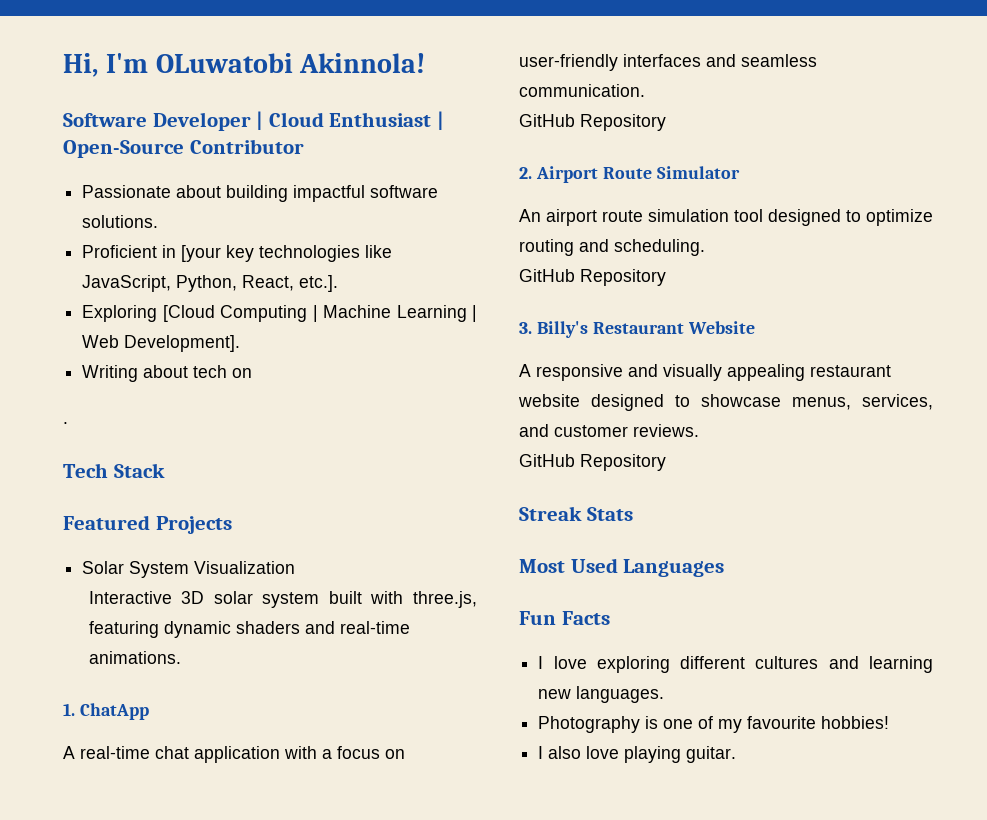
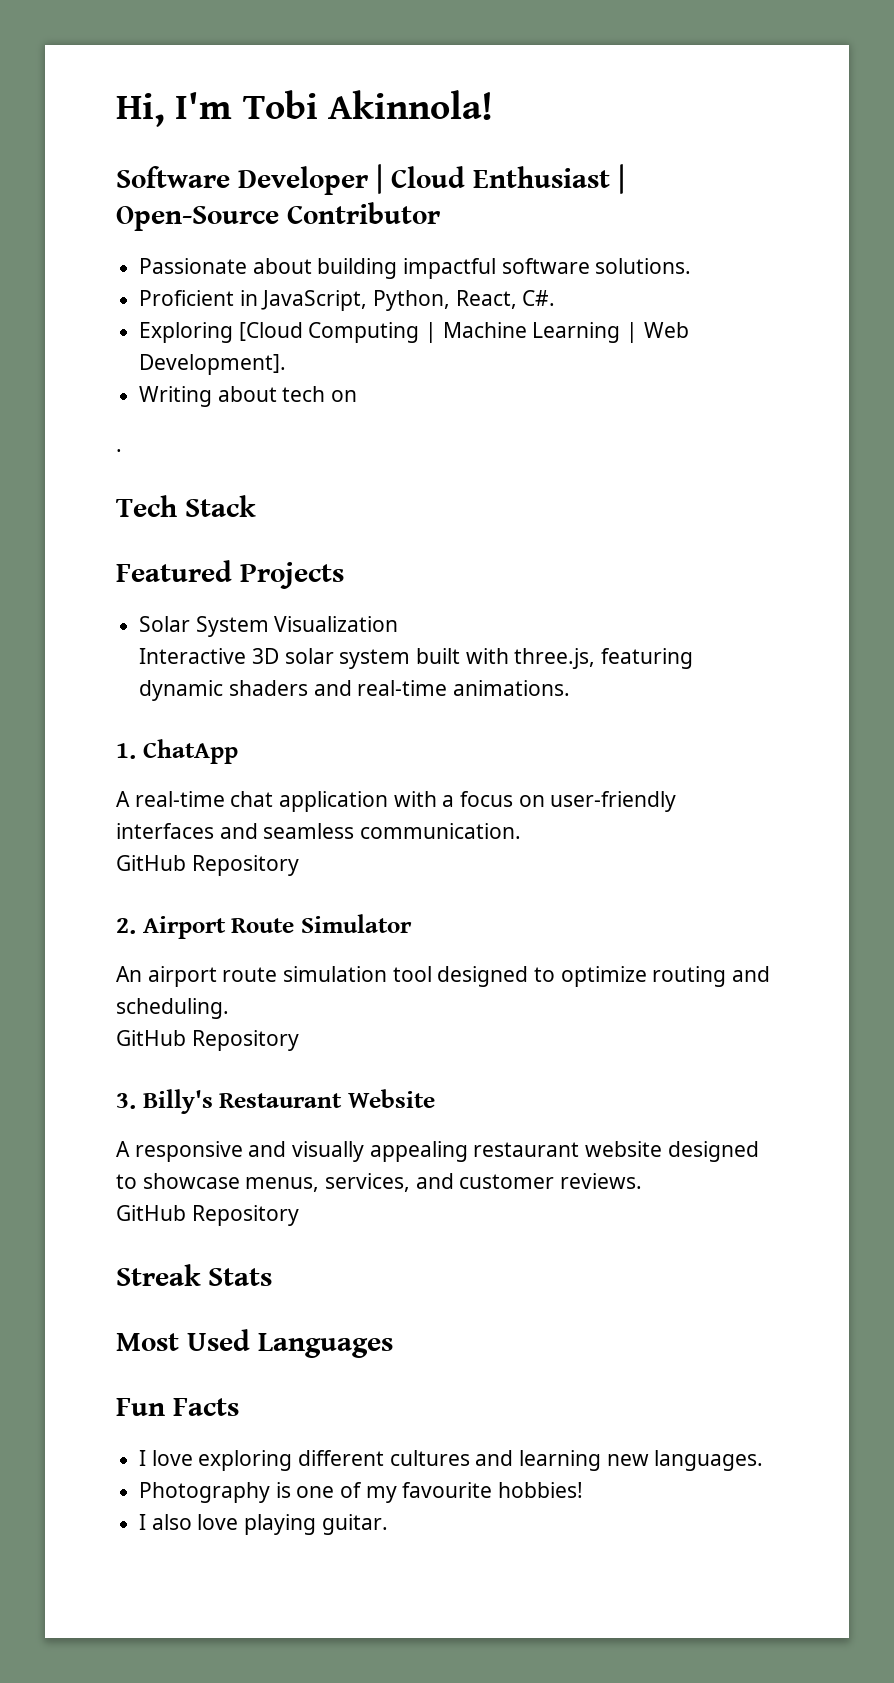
- Hi, I'm OLuwatobi Akinnola!
+ Hi, I'm Tobi Akinnola!
- Proficient in [your key technologies like JavaScript, Python, React, etc.].
+ Proficient in JavaScript, Python, React, C#.

